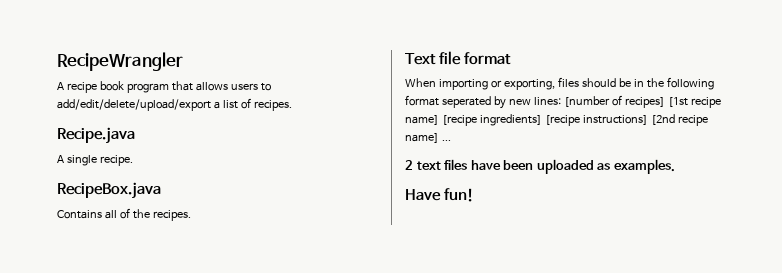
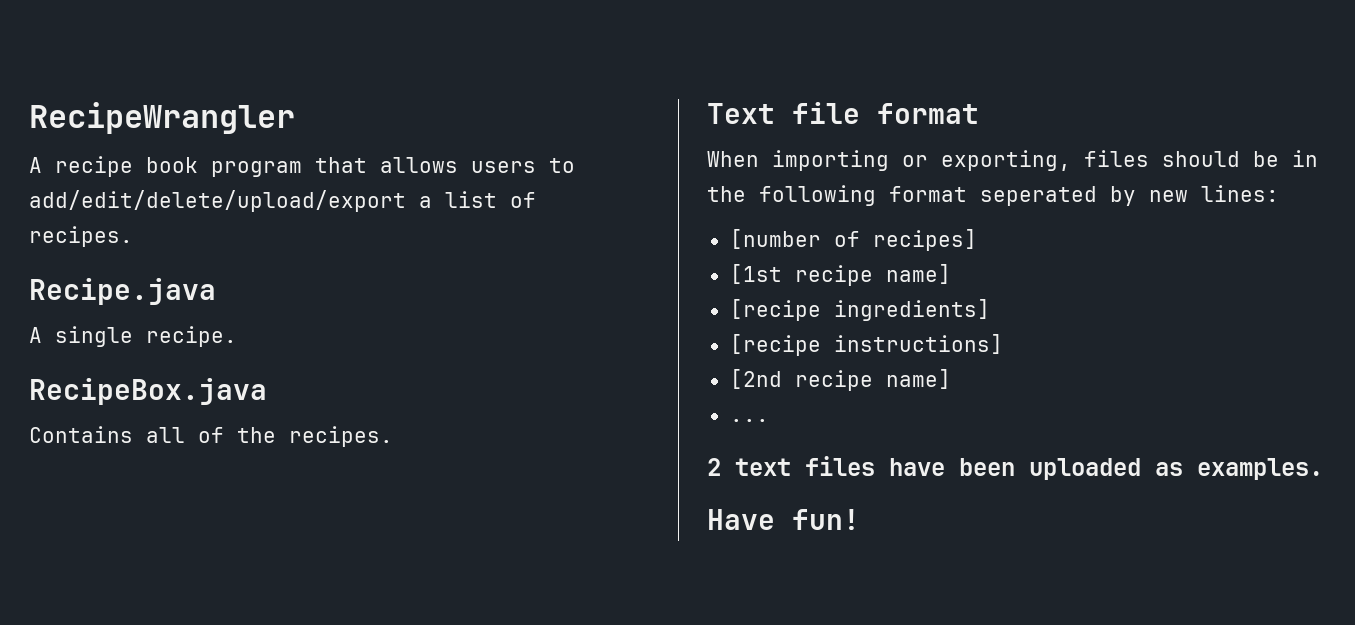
- When importing or exporting, files should be in the following format seperated by new lines: [number of recipes] [1st recipe name] [recipe ingredients] [recipe instructions] [2nd recipe name] ...
+ When importing or exporting, files should be in the following format seperated by new lines:
+ [number of recipes]
+ [1st recipe name]
+ [recipe ingredients]
+ [recipe instructions]
+ [2nd recipe name]
+ ...

